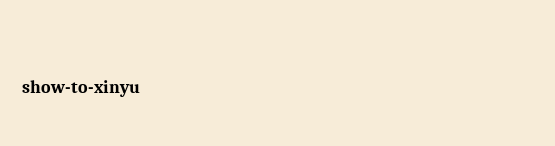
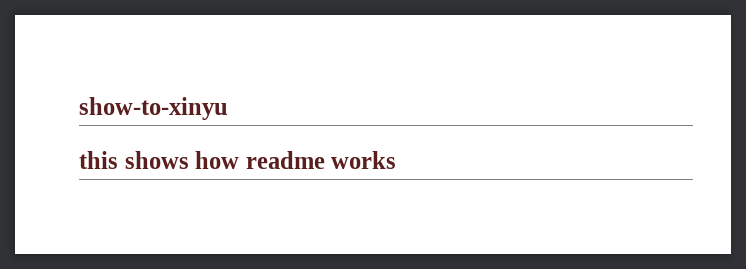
+ this shows how readme works

